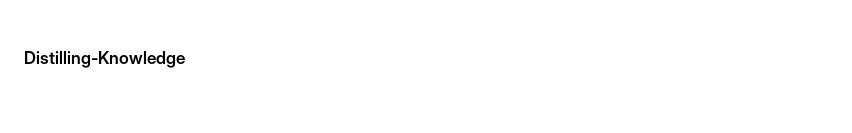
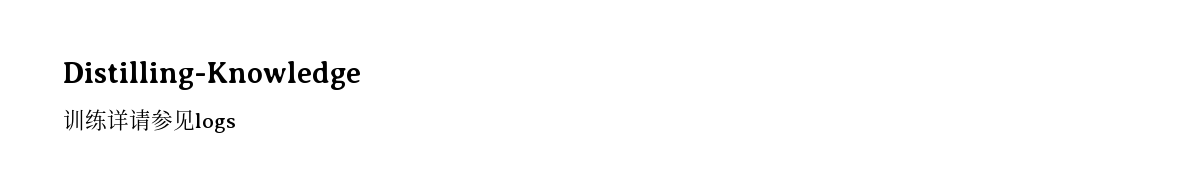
+ 训练详请参见logs

